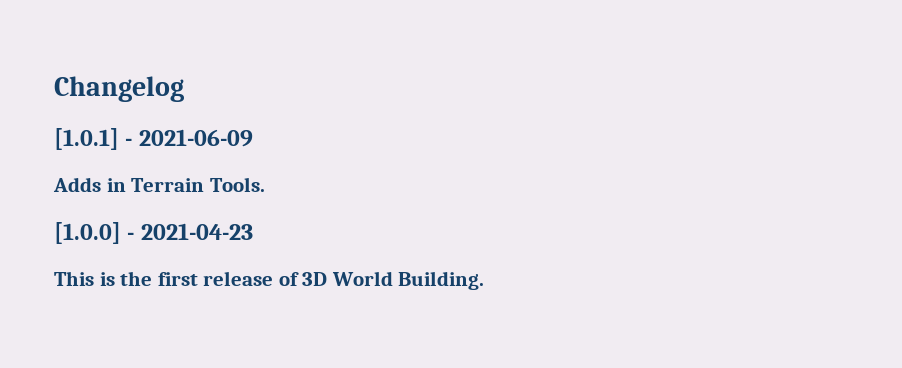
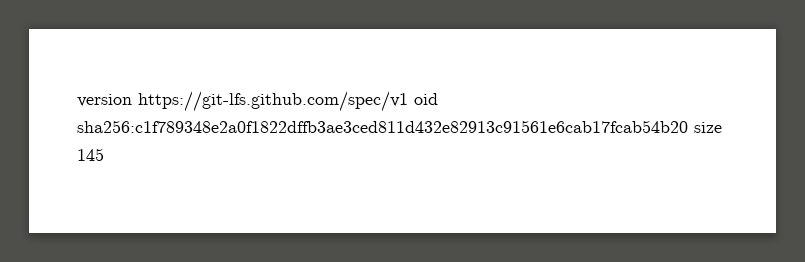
- Changelog
- [1.0.1] - 2021-06-09
- Adds in Terrain Tools.
- [1.0.0] - 2021-04-23
- This is the first release of 3D World Building.
+ version https://git-lfs.github.com/spec/v1 oid sha256:c1f789348e2a0f1822dffb3ae3ced811d432e82913c91561e6cab17fcab54b20 size 145

